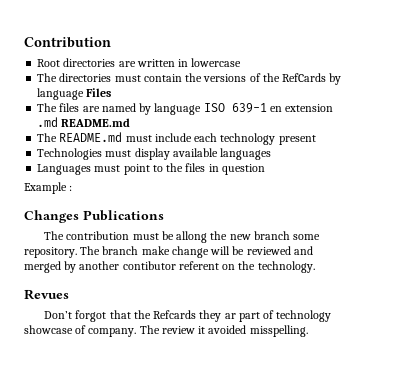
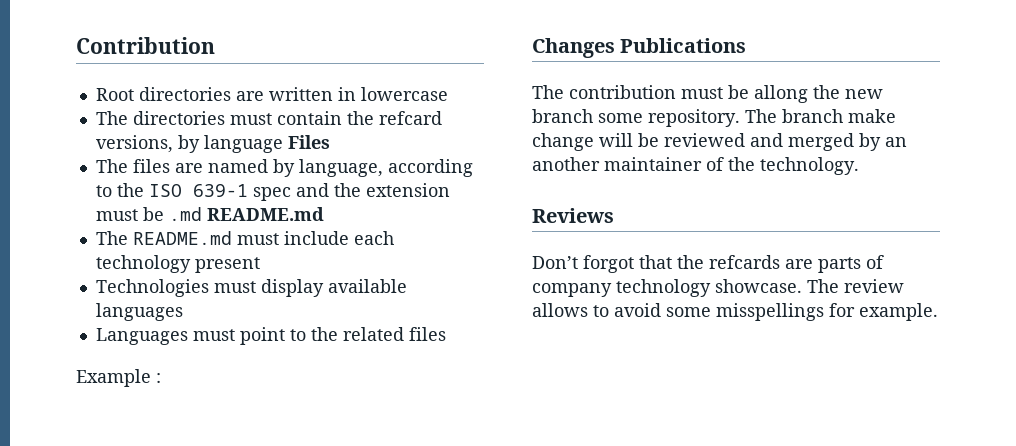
- The directories must contain the versions of the RefCards by language Files
+ The directories must contain the refcard versions, by language Files
- The files are named by language ISO 639-1 en extension .md README.md
+ The files are named by language, according to the ISO 639-1 spec and the extension must be .md README.md
- Languages must point to the files in question
+ Languages must point to the related files
- The branch make change will be reviewed and merged by another contibutor referent on the technology.
+ The branch make change will be reviewed and merged by an another maintainer of the technology.
- Revues
+ Reviews
- Don’t forgot that the Refcards they ar part of technology showcase of company. The review it avoided misspelling.
+ Don’t forgot that the refcards are parts of company technology showcase. The review allows to avoid some misspellings for example.

